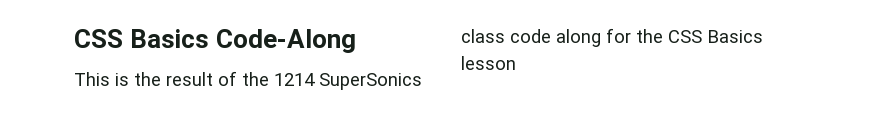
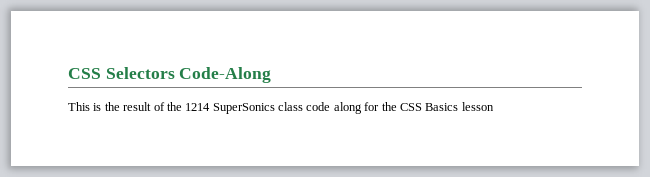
- CSS Basics Code-Along
+ CSS Selectors Code-Along

